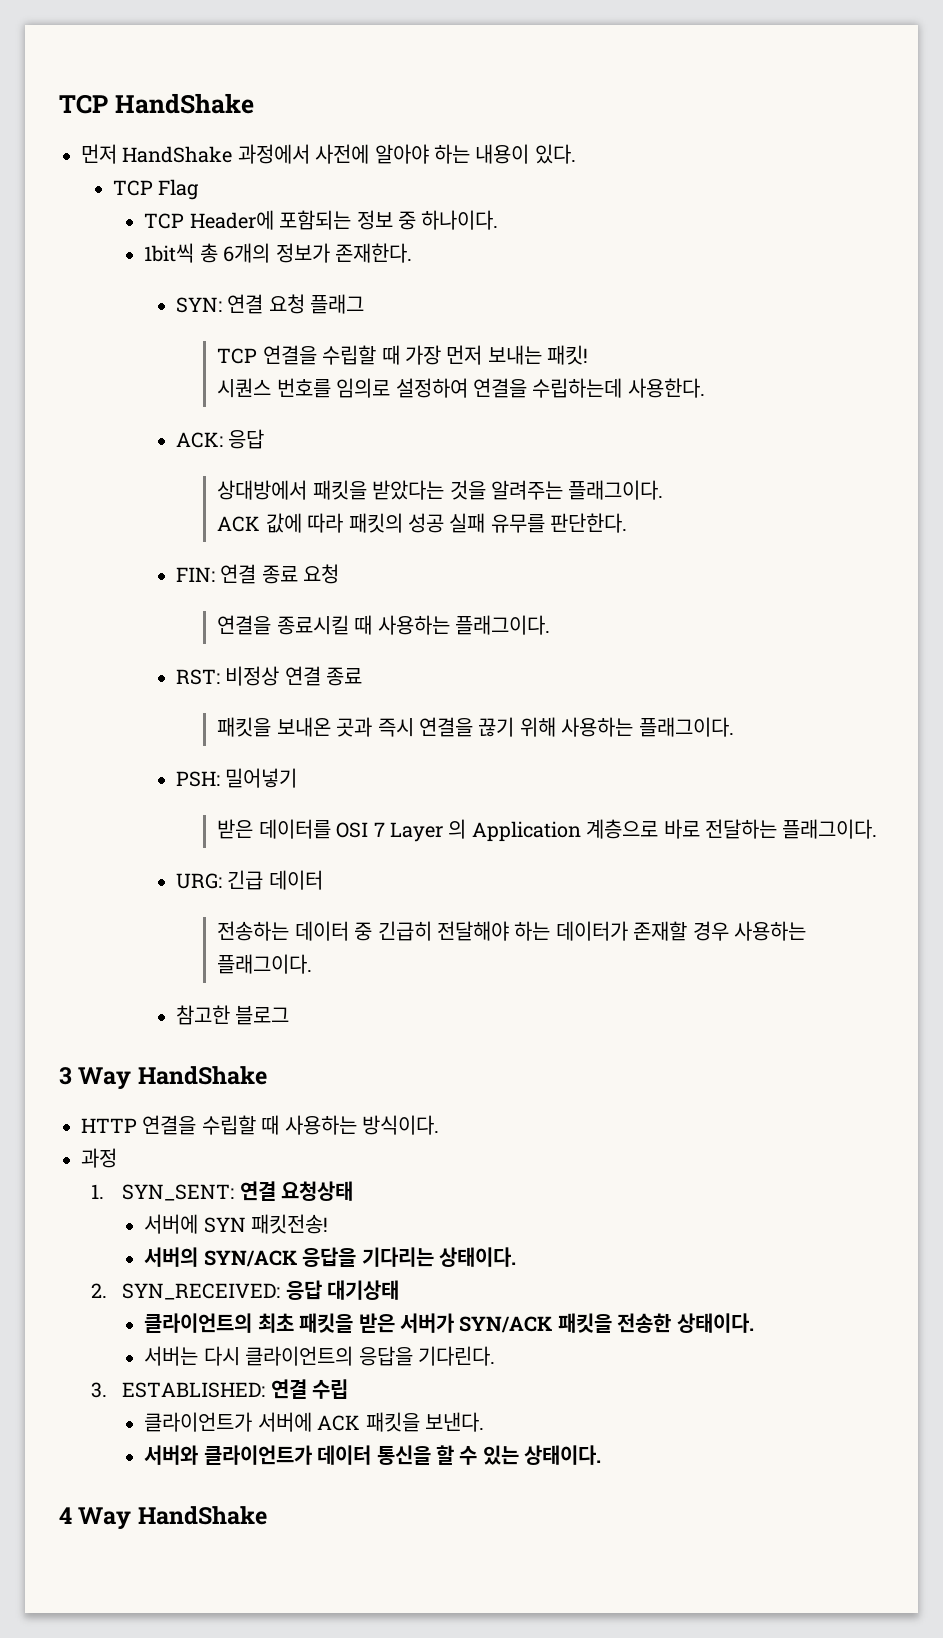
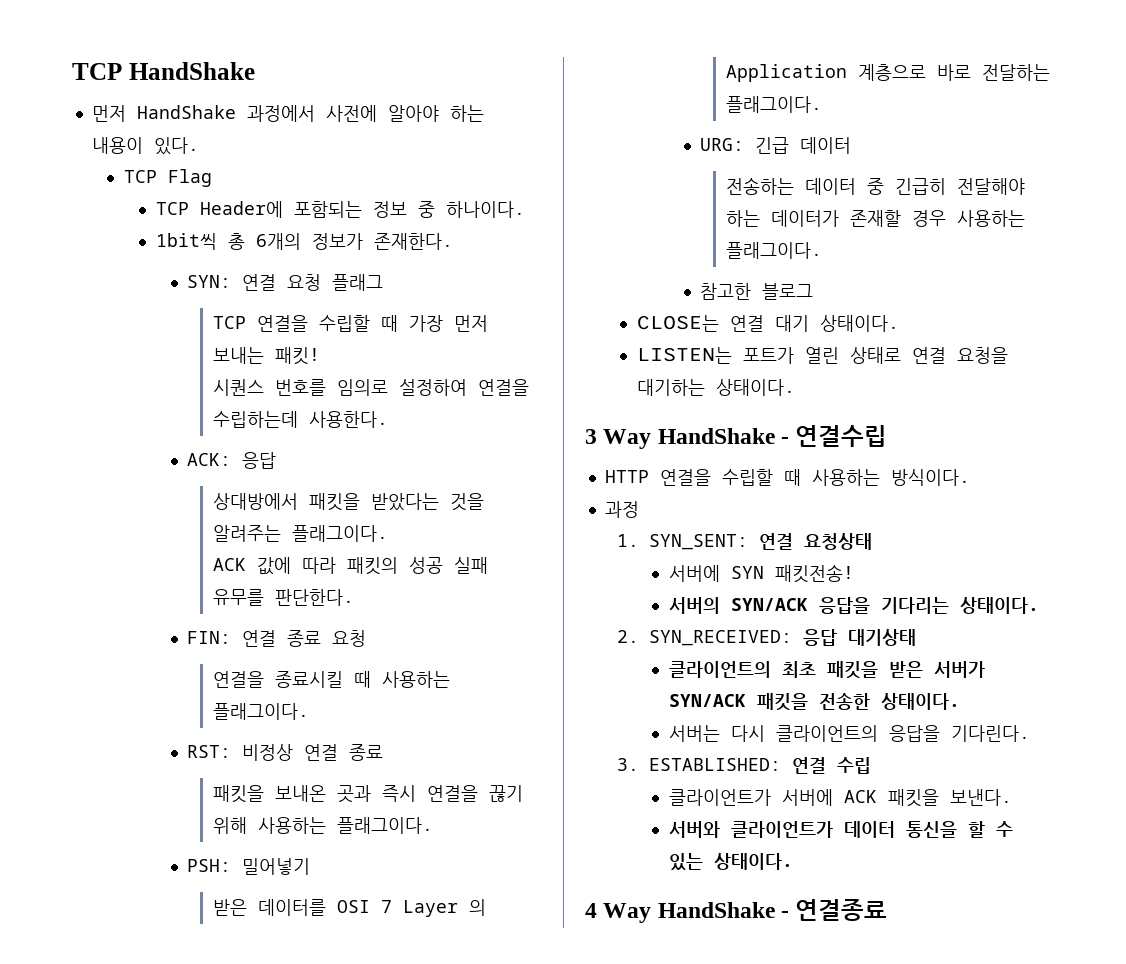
+ CLOSE는 연결 대기 상태이다.
+ LISTEN는 포트가 열린 상태로 연결 요청을 대기하는 상태이다.
- 3 Way HandShake
+ 3 Way HandShake - 연결수립
- 4 Way HandShake
+ 4 Way HandShake - 연결종료

